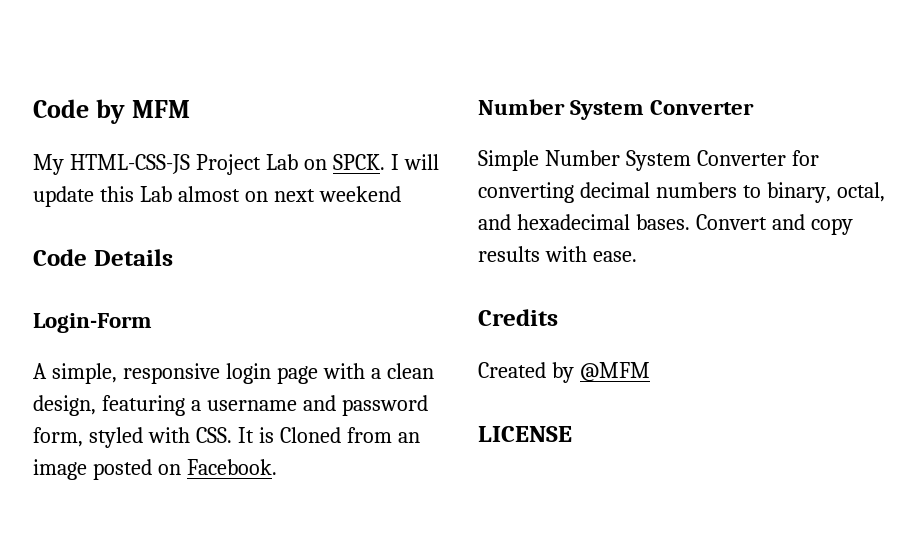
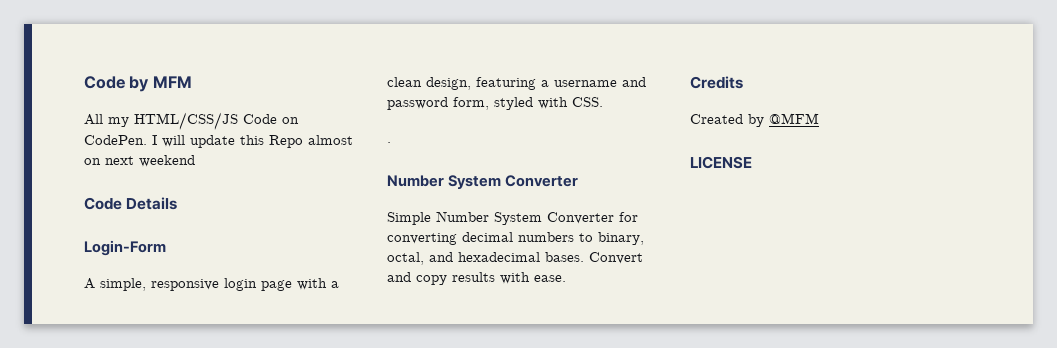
- My HTML-CSS-JS Project Lab on SPCK.
+ All my HTML/CSS/JS Code on CodePen.
- I will update this Lab almost on next weekend
+ I will update this Repo almost on next weekend
- A simple, responsive login page with a clean design, featuring a username and password form, styled with CSS. It is Cloned from an image posted on Facebook.
+ A simple, responsive login page with a clean design, featuring a username and password form, styled with CSS.
+ .

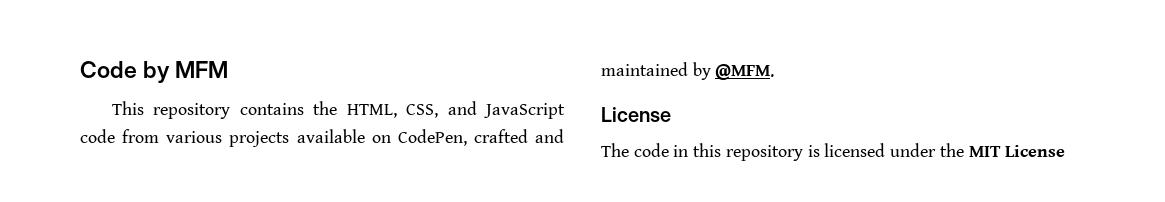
- All my HTML/CSS/JS Code on CodePen. I will update this Repo almost on next weekend
- Code Details
- Login-Form
- A simple, responsive login page with a clean design, featuring a username and password form, styled with CSS.
- .
- Number System Converter
- Simple Number System Converter for converting decimal numbers to binary, octal, and hexadecimal bases. Convert and copy results with ease.
- Credits
- Created by @MFM
- LICENSE
+ This repository contains the HTML, CSS, and JavaScript code from various projects available on CodePen, crafted and maintained by @MFM.
+ License
+ The code in this repository is licensed under the MIT License

